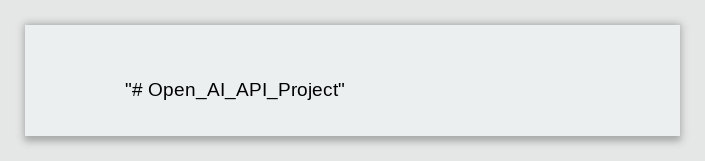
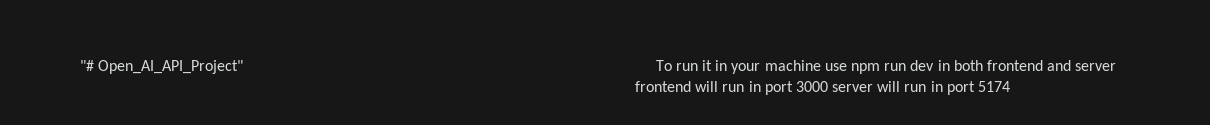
+ To run it in your machine use npm run dev in both frontend and server frontend will run in port 3000 server will run in port 5174

